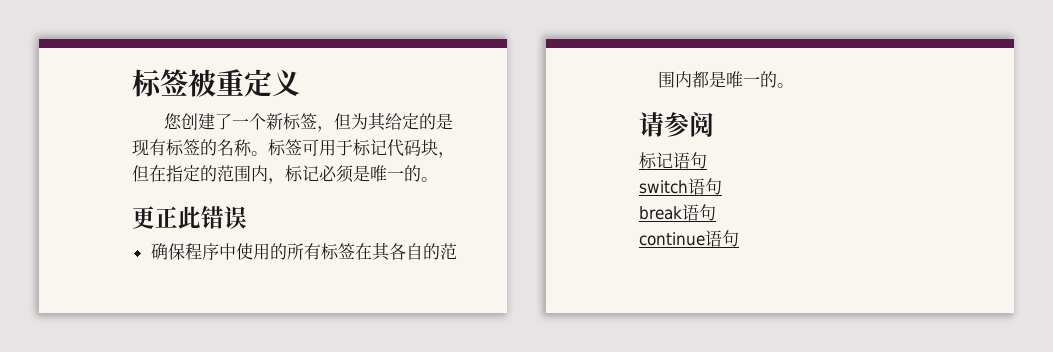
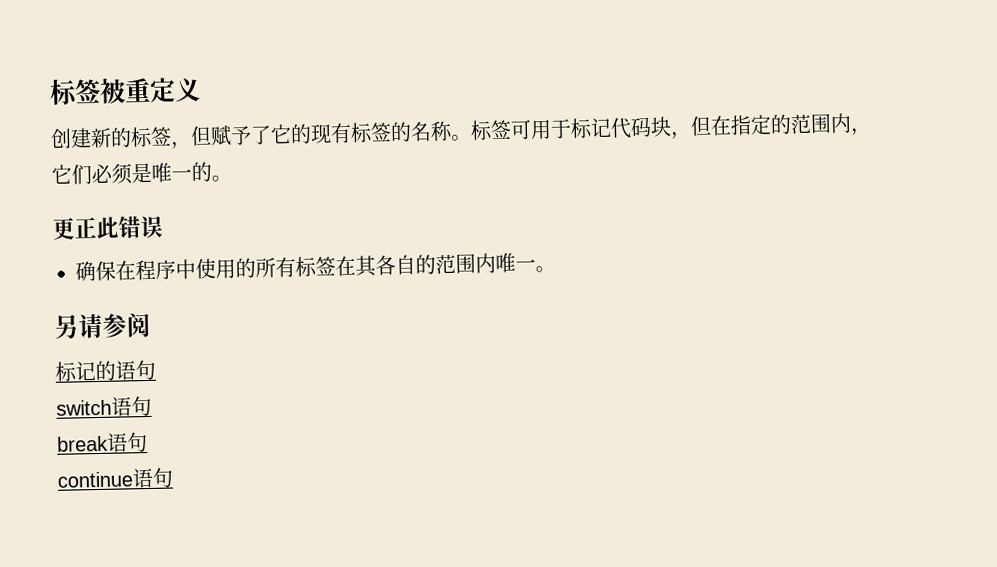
- 您创建了一个新标签，但为其给定的是现有标签的名称。
+ 创建新的标签，但赋予了它的现有标签的名称。
- 标签可用于标记代码块，但在指定的范围内，标记必须是唯一的。
+ 标签可用于标记代码块，但在指定的范围内，它们必须是唯一的。
- 确保程序中使用的所有标签在其各自的范围内都是唯一的。
- 请参阅
+ 确保在程序中使用的所有标签在其各自的范围内唯一。
+ 另请参阅
- 标记语句
+ 标记的语句

